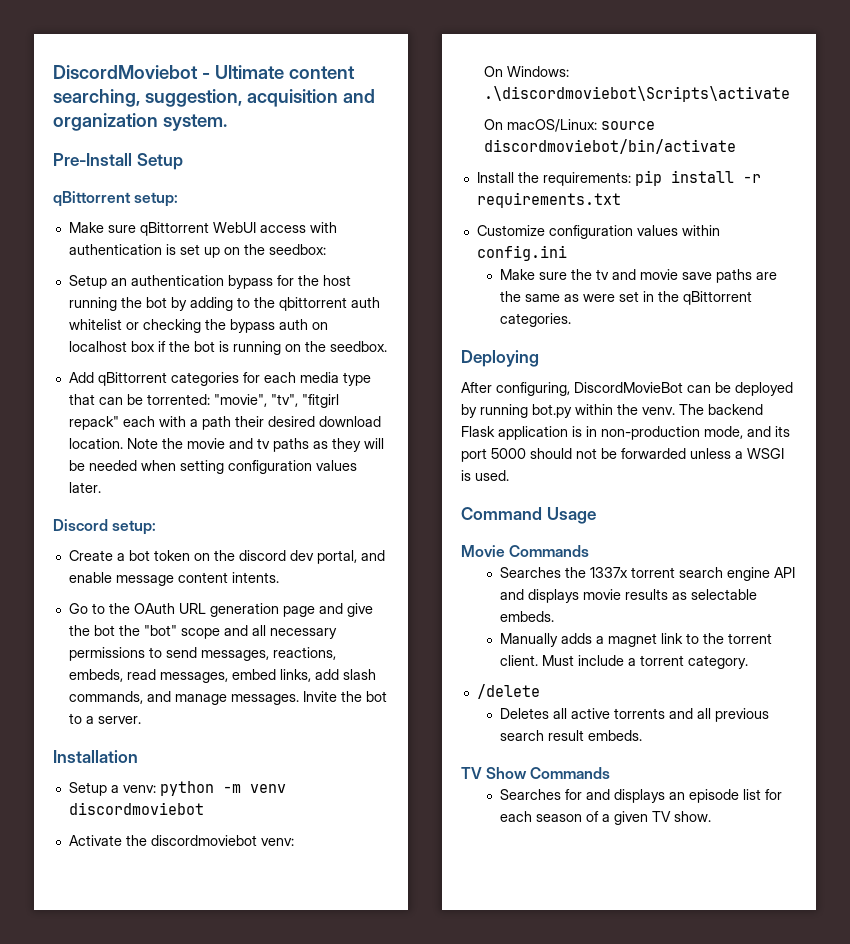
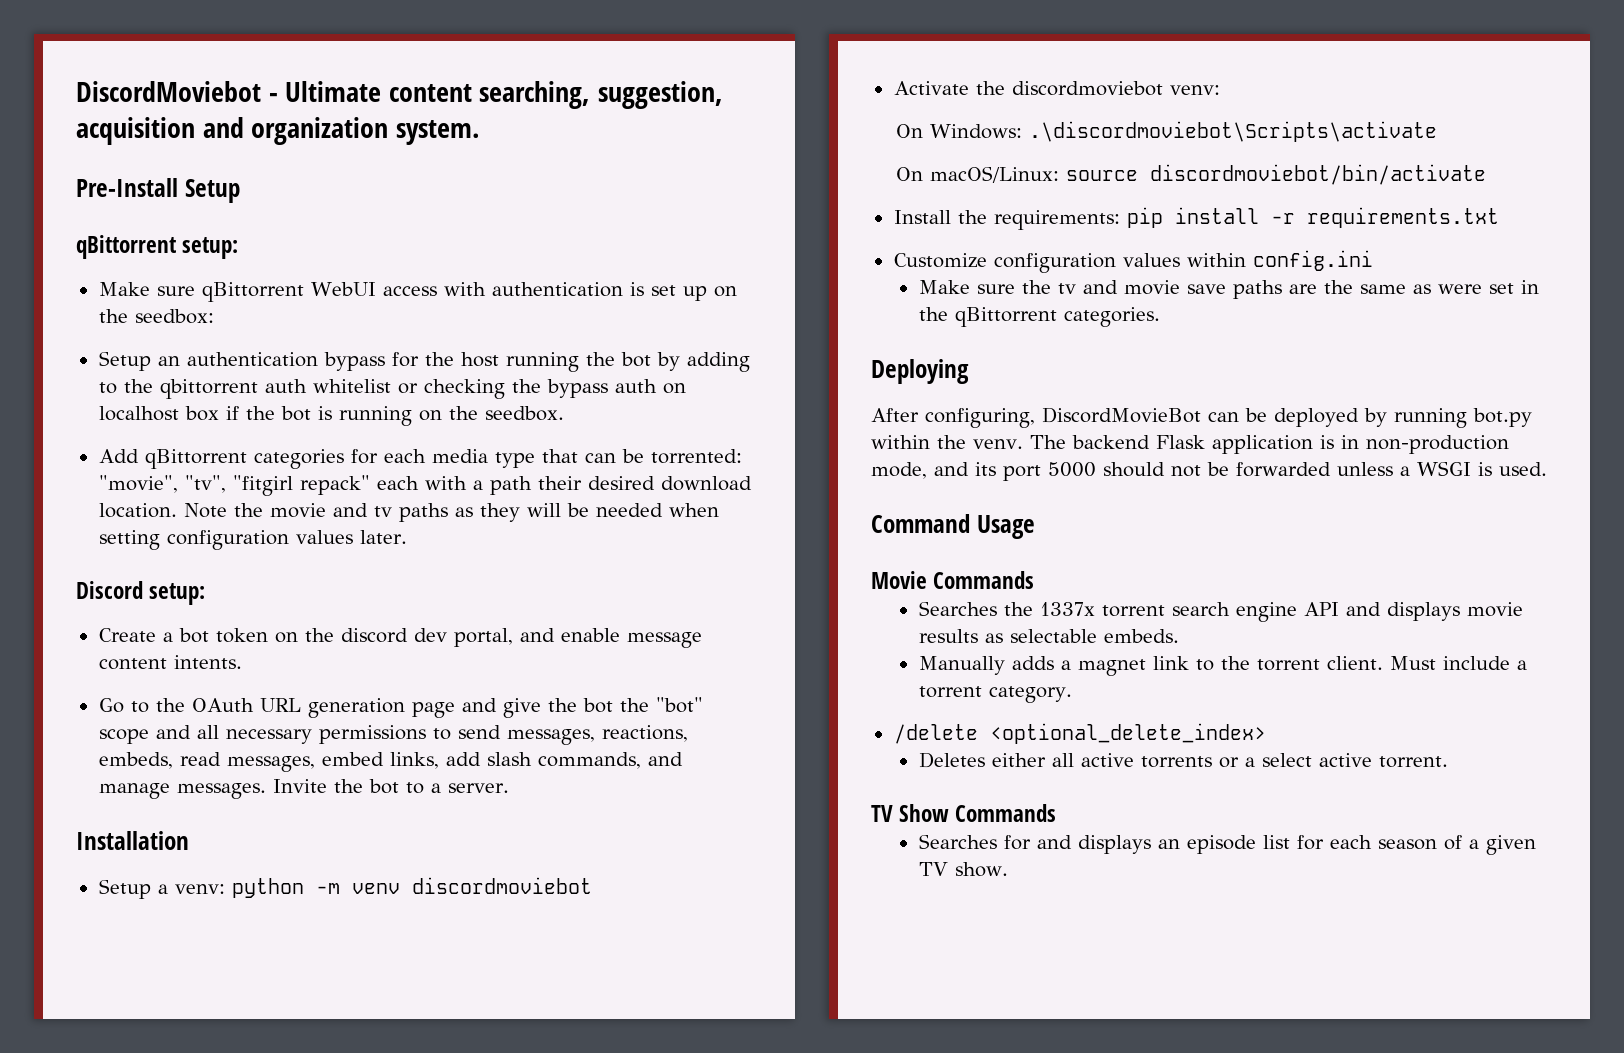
- /delete
+ /delete <optional_delete_index>
- Deletes all active torrents and all previous search result embeds.
+ Deletes either all active torrents or a select active torrent.

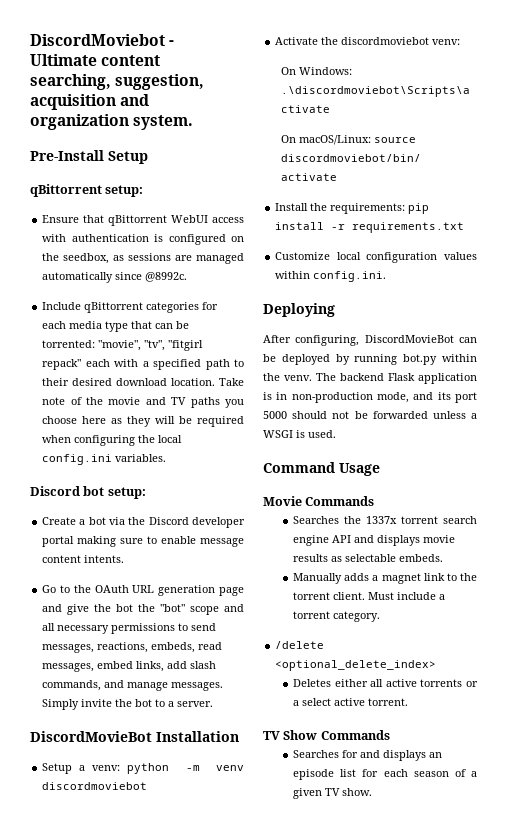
- Make sure qBittorrent WebUI access with authentication is set up on the seedbox:
- Setup an authentication bypass for the host running the bot by adding to the qbittorrent auth whitelist or checking the bypass auth on localhost box if the bot is running on the seedbox.
- Add qBittorrent categories for each media type that can be torrented: "movie", "tv", "fitgirl repack" each with a path their desired download location.
+ Ensure that qBittorrent WebUI access with authentication is configured on the seedbox, as sessions are managed automatically since @8992c.
+ Include qBittorrent categories for each media type that can be torrented: "movie", "tv", "fitgirl repack" each with a specified path to their desired download location.
- Note the movie and tv paths as they will be needed when setting configuration values later.
- Discord setup:
+ Take note of the movie and TV paths you choose here as they will be required when configuring the local config.ini variables.
+ Discord bot setup:
- Create a bot token on the discord dev portal, and enable message content intents.
+ Create a bot via the Discord developer portal making sure to enable message content intents.
- Invite the bot to a server.
+ Simply invite the bot to a server.
- Installation
+ DiscordMovieBot Installation
- Customize configuration values within config.ini
- Make sure the tv and movie save paths are the same as were set in the qBittorrent categories.
+ Customize local configuration values within config.ini.

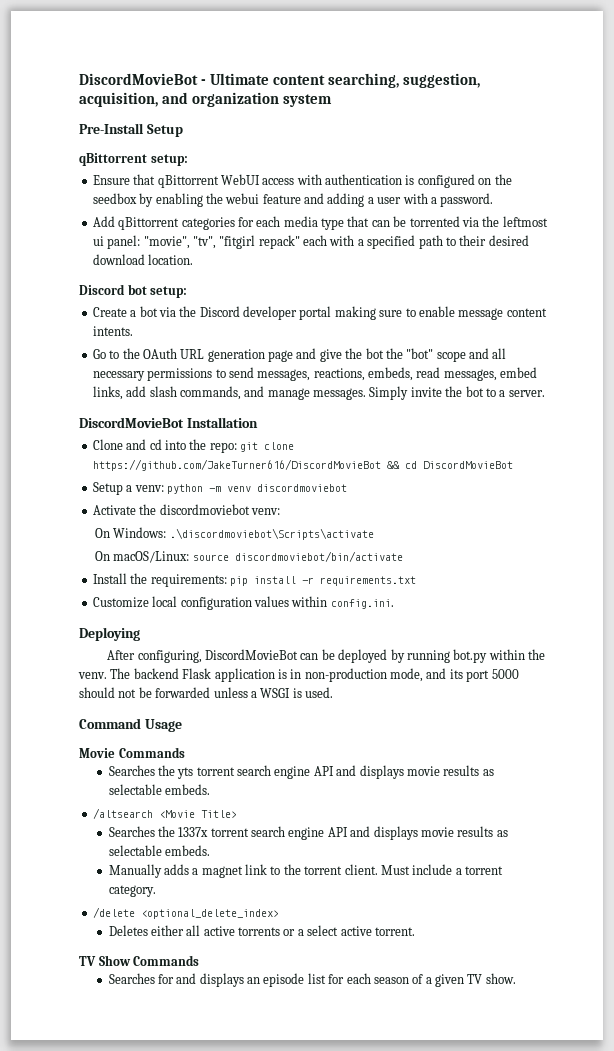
- DiscordMoviebot - Ultimate content searching, suggestion, acquisition and organization system.
+ DiscordMovieBot - Ultimate content searching, suggestion, acquisition, and organization system
- Ensure that qBittorrent WebUI access with authentication is configured on the seedbox, as sessions are managed automatically since @8992c.
- Include qBittorrent categories for each media type that can be torrented: "movie", "tv", "fitgirl repack" each with a specified path to their desired download location. Take note of the movie and TV paths you choose here as they will be required when configuring the local config.ini variables.
+ Ensure that qBittorrent WebUI access with authentication is configured on the seedbox by enabling the webui feature and adding a user with a password.
+ Add qBittorrent categories for each media type that can be torrented via the leftmost ui panel: "movie", "tv", "fitgirl repack" each with a specified path to their desired download location.
+ Clone and cd into the repo: git clone https://github.com/JakeTurner616/DiscordMovieBot && cd DiscordMovieBot
+ Searches the yts torrent search engine API and displays movie results as selectable embeds.
+ /altsearch <Movie Title>

